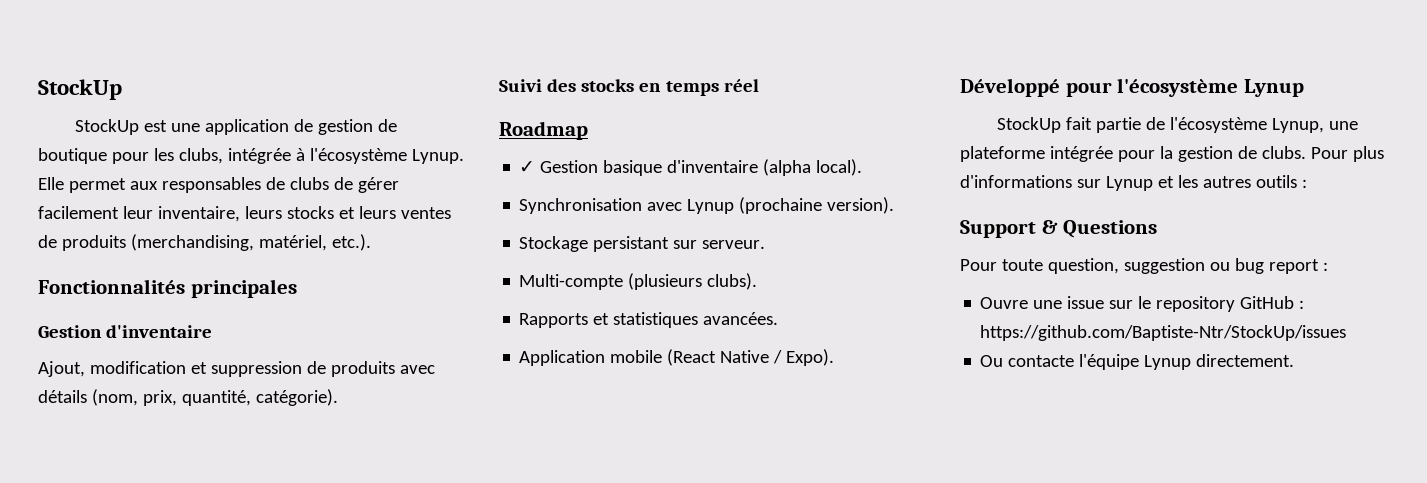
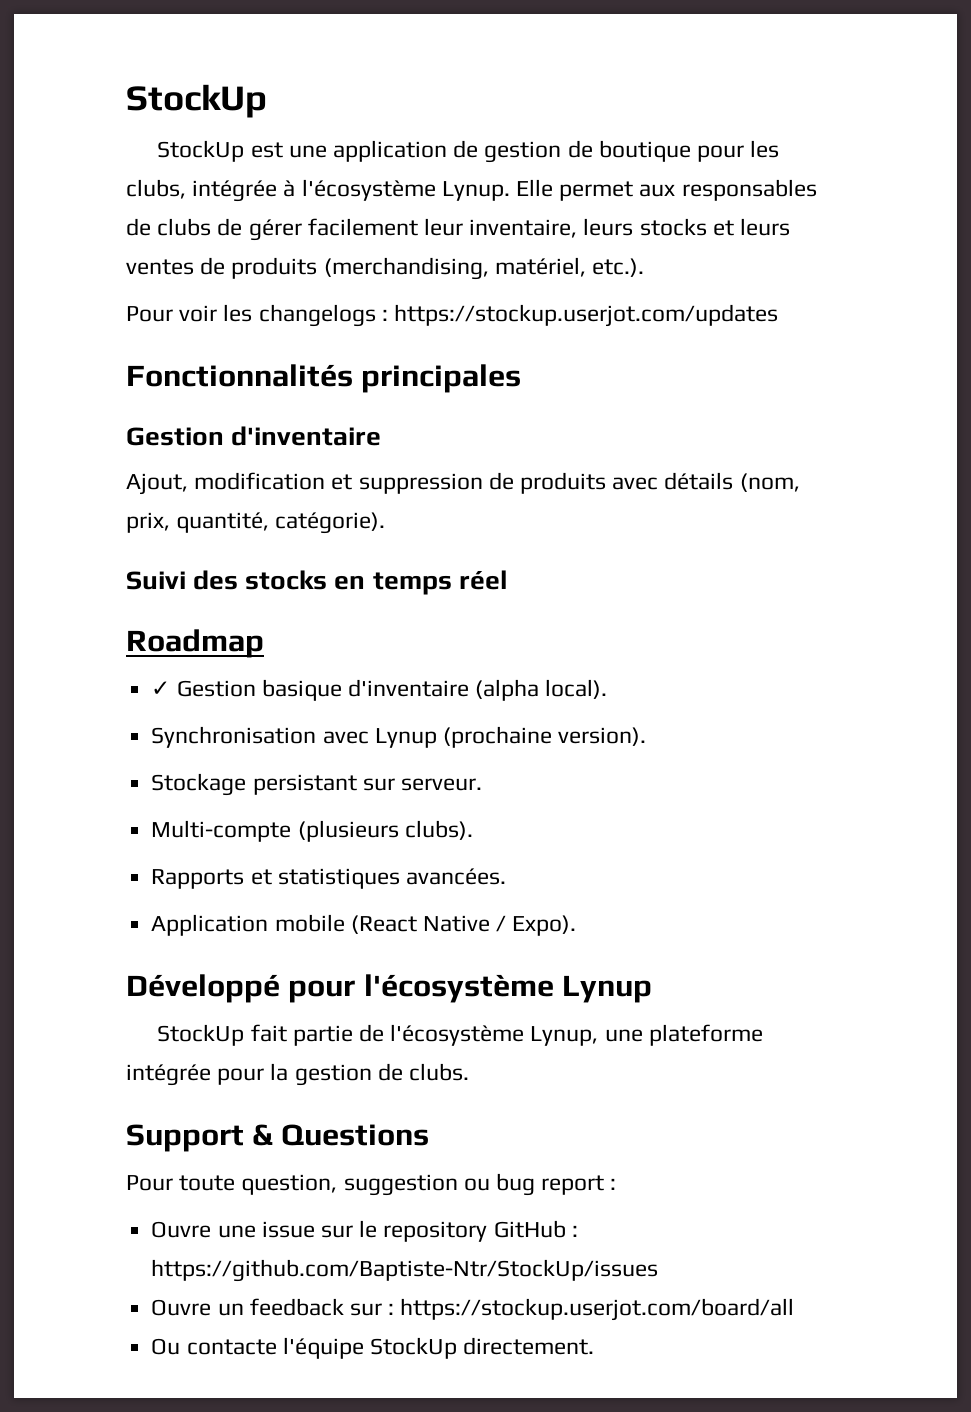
+ Pour voir les changelogs : https://stockup.userjot.com/updates
- Pour plus d'informations sur Lynup et les autres outils :
+ Ouvre un feedback sur : https://stockup.userjot.com/board/all
- Ou contacte l'équipe Lynup directement.
+ Ou contacte l'équipe StockUp directement.

